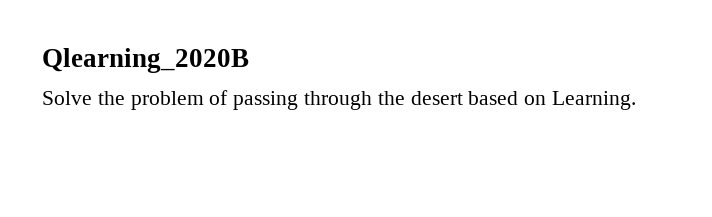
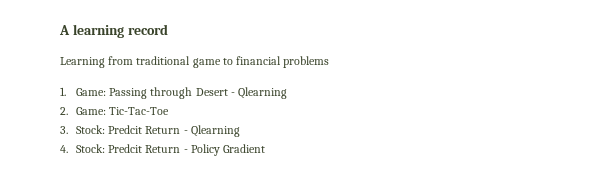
- Qlearning_2020B
- Solve the problem of passing through the desert based on Learning.
+ A learning record
+ Learning from traditional game to financial problems
+ 1. Game: Passing through Desert - Qlearning
+ 2. Game: Tic-Tac-Toe
+ 3. Stock: Predcit Return - Qlearning
+ 4. Stock: Predcit Return - Policy Gradient

